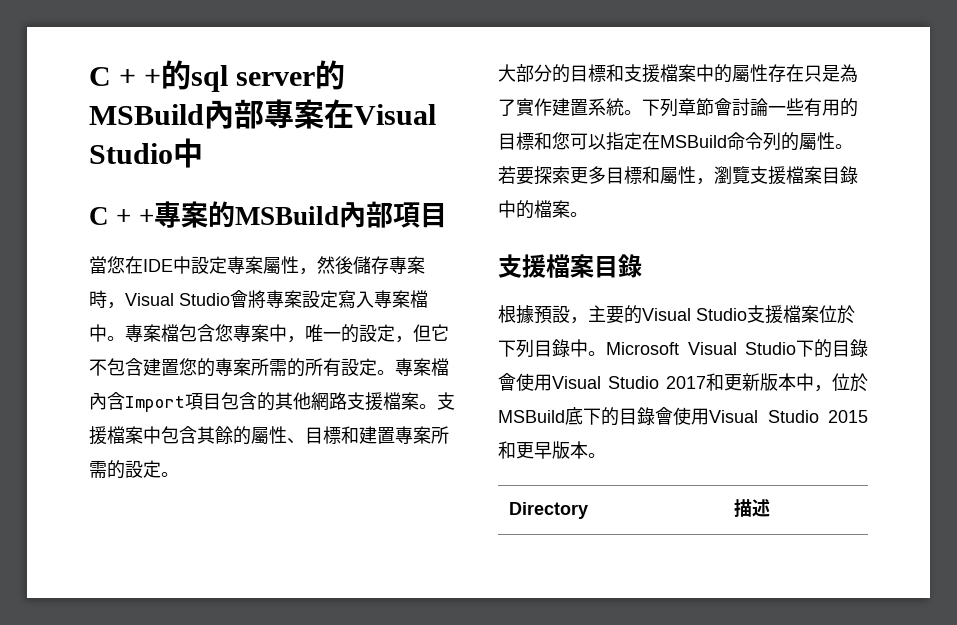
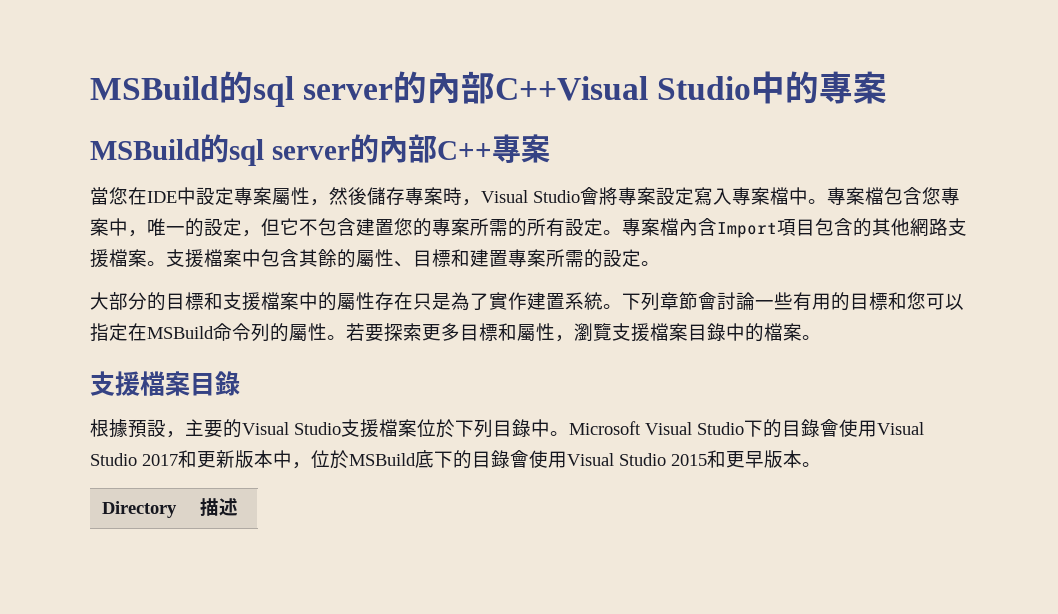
- C + +的sql server的MSBuild內部專案在Visual Studio中
- C + +專案的MSBuild內部項目
+ MSBuild的sql server的內部C++Visual Studio中的專案
+ MSBuild的sql server的內部C++專案

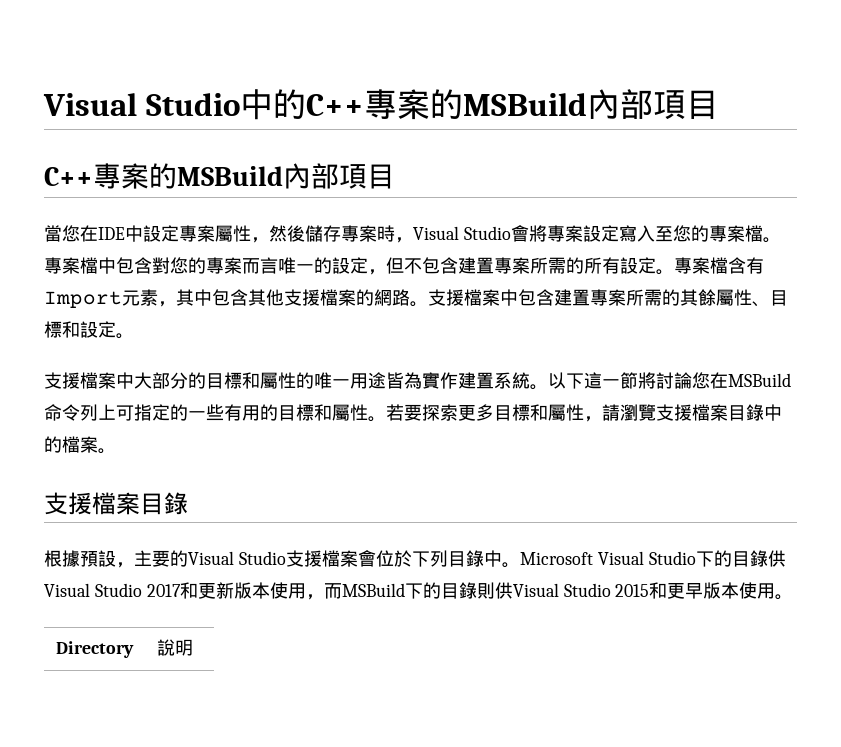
- MSBuild的sql server的內部C++Visual Studio中的專案
- MSBuild的sql server的內部C++專案
+ Visual Studio中的C++專案的MSBuild內部項目
+ C++專案的MSBuild內部項目
- 當您在IDE中設定專案屬性，然後儲存專案時，Visual Studio會將專案設定寫入專案檔中。專案檔包含您專案中，唯一的設定，但它不包含建置您的專案所需的所有設定。
+ 當您在IDE中設定專案屬性，然後儲存專案時，Visual Studio會將專案設定寫入至您的專案檔。專案檔中包含對您的專案而言唯一的設定，但不包含建置專案所需的所有設定。
- 專案檔內含Import項目包含的其他網路支援檔案。
+ 專案檔含有Import元素，其中包含其他支援檔案的網路。
- 支援檔案中包含其餘的屬性、目標和建置專案所需的設定。
+ 支援檔案中包含建置專案所需的其餘屬性、目標和設定。
- 大部分的目標和支援檔案中的屬性存在只是為了實作建置系統。下列章節會討論一些有用的目標和您可以指定在MSBuild命令列的屬性。
+ 支援檔案中大部分的目標和屬性的唯一用途皆為實作建置系統。以下這一節將討論您在MSBuild命令列上可指定的一些有用的目標和屬性。
- 若要探索更多目標和屬性，瀏覽支援檔案目錄中的檔案。
+ 若要探索更多目標和屬性，請瀏覽支援檔案目錄中的檔案。
- 根據預設，主要的Visual Studio支援檔案位於下列目錄中。
+ 根據預設，主要的Visual Studio支援檔案會位於下列目錄中。
- Microsoft Visual Studio下的目錄會使用Visual Studio 2017和更新版本中，位於MSBuild底下的目錄會使用Visual Studio 2015和更早版本。
+ Microsoft Visual Studio下的目錄供Visual Studio 2017和更新版本使用，而MSBuild下的目錄則供Visual Studio 2015和更早版本使用。
- Directory | 描述
+ Directory | 說明

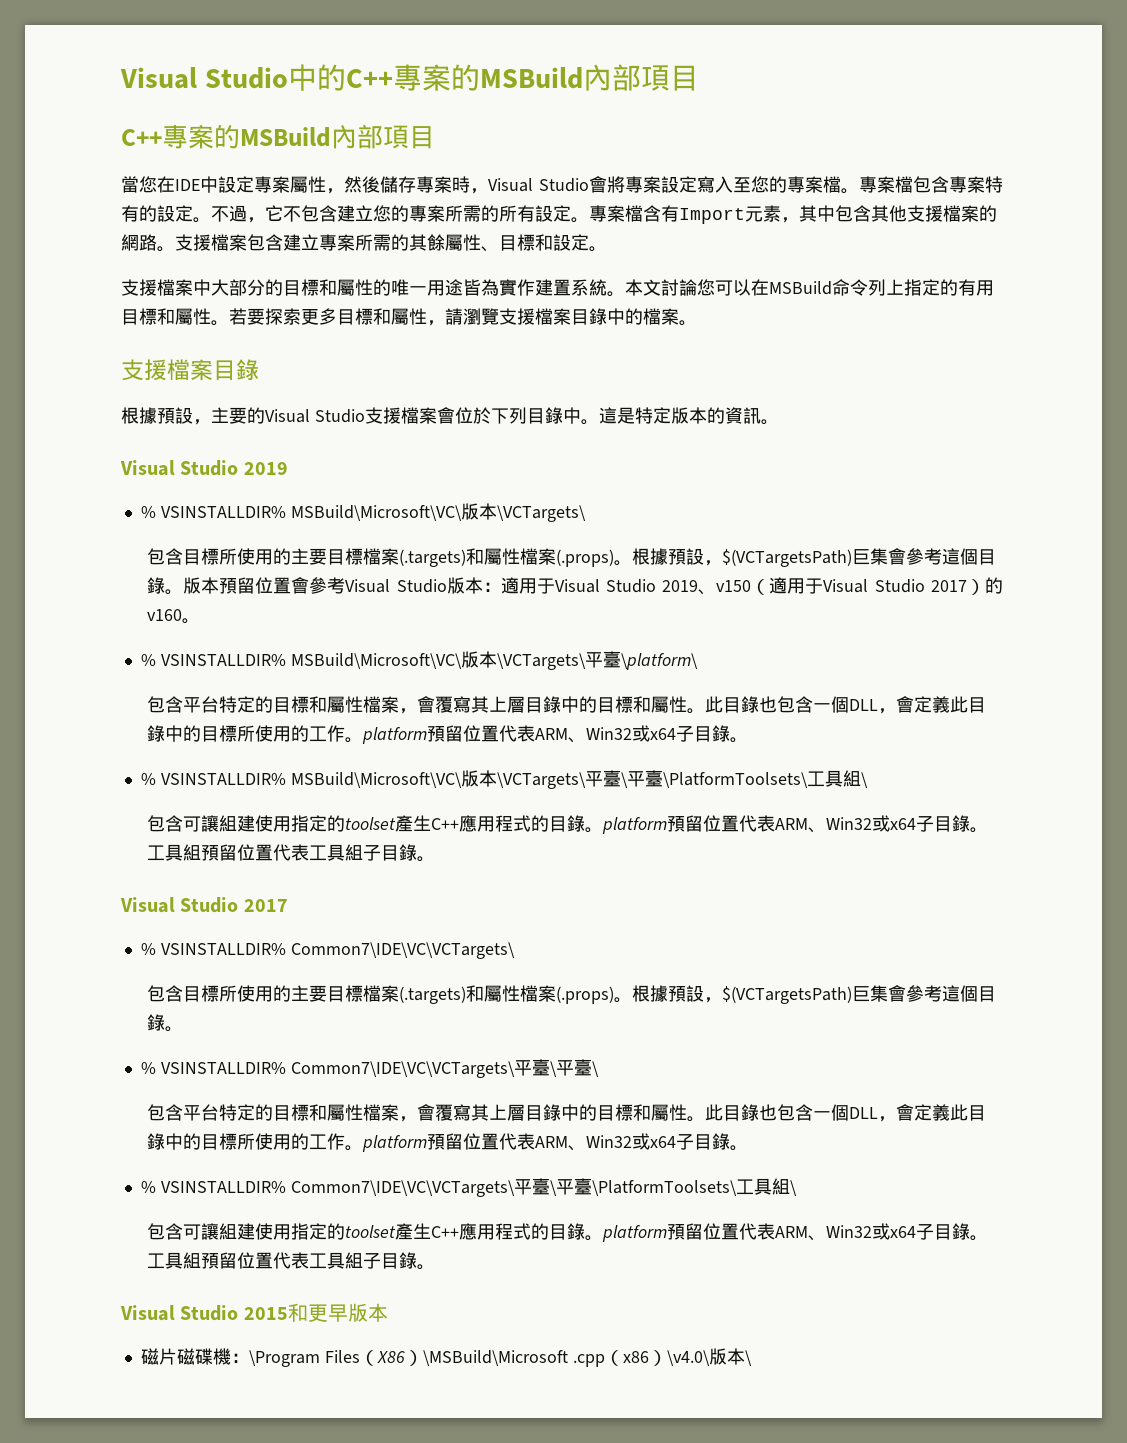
- 專案檔中包含對您的專案而言唯一的設定，但不包含建置專案所需的所有設定。
+ 專案檔包含專案特有的設定。不過，它不包含建立您的專案所需的所有設定。
- 支援檔案中包含建置專案所需的其餘屬性、目標和設定。
+ 支援檔案包含建立專案所需的其餘屬性、目標和設定。
- 以下這一節將討論您在MSBuild命令列上可指定的一些有用的目標和屬性。
+ 本文討論您可以在MSBuild命令列上指定的有用目標和屬性。
- Microsoft Visual Studio下的目錄供Visual Studio 2017和更新版本使用，而MSBuild下的目錄則供Visual Studio 2015和更早版本使用。
- Directory | 說明
+ 這是特定版本的資訊。
+ Visual Studio 2019
+ % VSINSTALLDIR% MSBuild\Microsoft\VC\版本\VCTargets\
+ 包含目標所使用的主要目標檔案(.targets)和屬性檔案(.props)。根據預設，$(VCTargetsPath)巨集會參考這個目錄。版本預留位置會參考Visual Studio版本：適用于Visual Studio 2019、v150（適用于Visual Studio 2017）的v160。
+ % VSINSTALLDIR% MSBuild\Microsoft\VC\版本\VCTargets\平臺\platform\
+ 包含平台特定的目標和屬性檔案，會覆寫其上層目錄中的目標和屬性。此目錄也包含一個DLL，會定義此目錄中的目標所使用的工作。platform預留位置代表ARM、Win32或x64子目錄。
+ % VSINSTALLDIR% MSBuild\Microsoft\VC\版本\VCTargets\平臺\平臺\PlatformToolsets\工具組\
+ 包含可讓組建使用指定的toolset產生C++應用程式的目錄。platform預留位置代表ARM、Win32或x64子目錄。工具組預留位置代表工具組子目錄。
+ Visual Studio 2017
+ % VSINSTALLDIR% Common7\IDE\VC\VCTargets\
+ 包含目標所使用的主要目標檔案(.targets)和屬性檔案(.props)。根據預設，$(VCTargetsPath)巨集會參考這個目錄。
+ % VSINSTALLDIR% Common7\IDE\VC\VCTargets\平臺\平臺\
+ 包含平台特定的目標和屬性檔案，會覆寫其上層目錄中的目標和屬性。此目錄也包含一個DLL，會定義此目錄中的目標所使用的工作。platform預留位置代表ARM、Win32或x64子目錄。
+ % VSINSTALLDIR% Common7\IDE\VC\VCTargets\平臺\平臺\PlatformToolsets\工具組\
+ 包含可讓組建使用指定的toolset產生C++應用程式的目錄。platform預留位置代表ARM、Win32或x64子目錄。工具組預留位置代表工具組子目錄。
+ Visual Studio 2015和更早版本
+ 磁片磁碟機：\Program Files（X86）\MSBuild\Microsoft .cpp（x86）\v4.0\版本\

